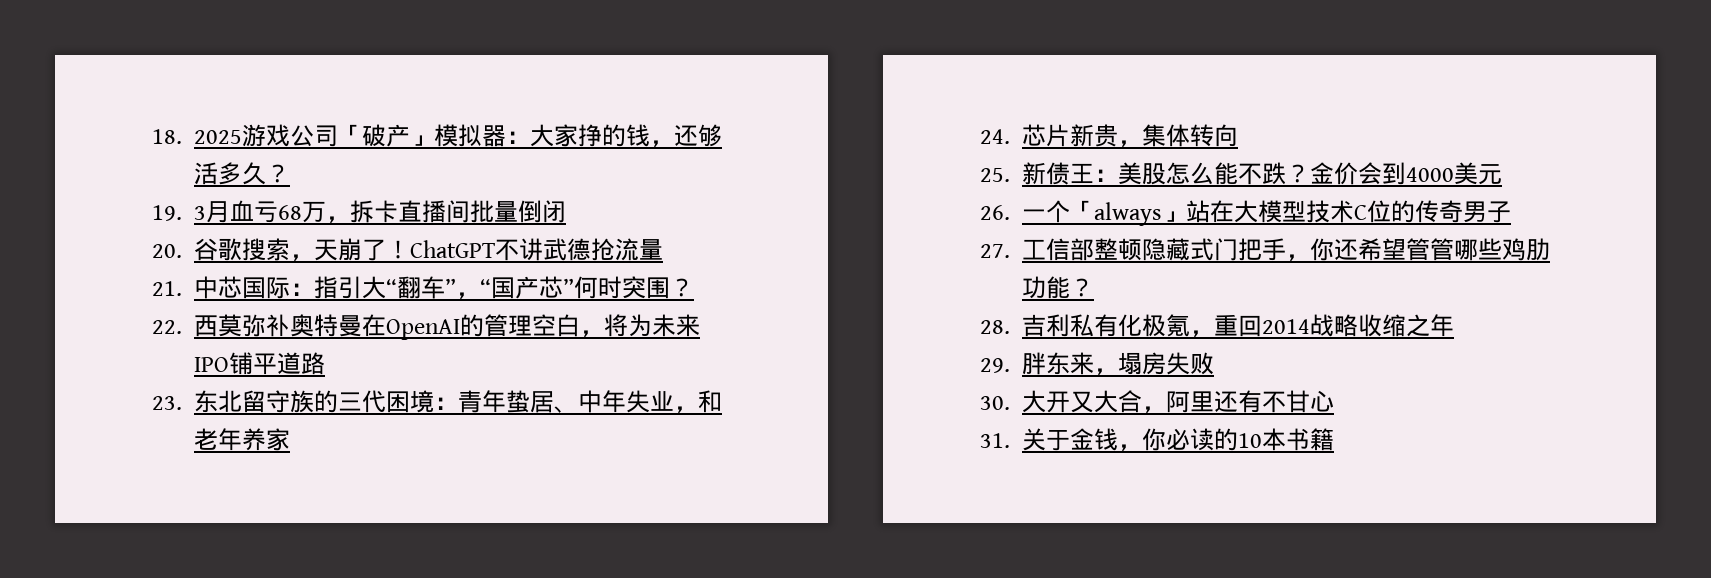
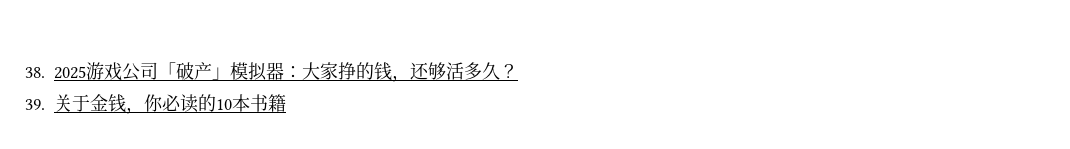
- 18. 2025游戏公司「破产」模拟器：大家挣的钱，还够活多久？
+ 38. 2025游戏公司「破产」模拟器：大家挣的钱，还够活多久？
- 19. 3月血亏68万，拆卡直播间批量倒闭
- 20.谷歌搜索，天崩了！ChatGPT不讲武德抢流量
- 21.中芯国际：指引大“翻车”，“国产芯”何时突围？
- 22.西莫弥补奥特曼在OpenAI的管理空白，将为未来IPO铺平道路
- 23.东北留守族的三代困境：青年蛰居、中年失业，和老年养家
- 24.芯片新贵，集体转向
- 25.新债王：美股怎么能不跌？金价会到4000美元
- 26.一个「always」站在大模型技术C位的传奇男子
- 27.工信部整顿隐藏式门把手，你还希望管管哪些鸡肋功能？
- 28.吉利私有化极氪，重回2014战略收缩之年
- 29.胖东来，塌房失败
- 30.大开又大合，阿里还有不甘心
- 31.关于金钱，你必读的10本书籍
+ 39.关于金钱，你必读的10本书籍

